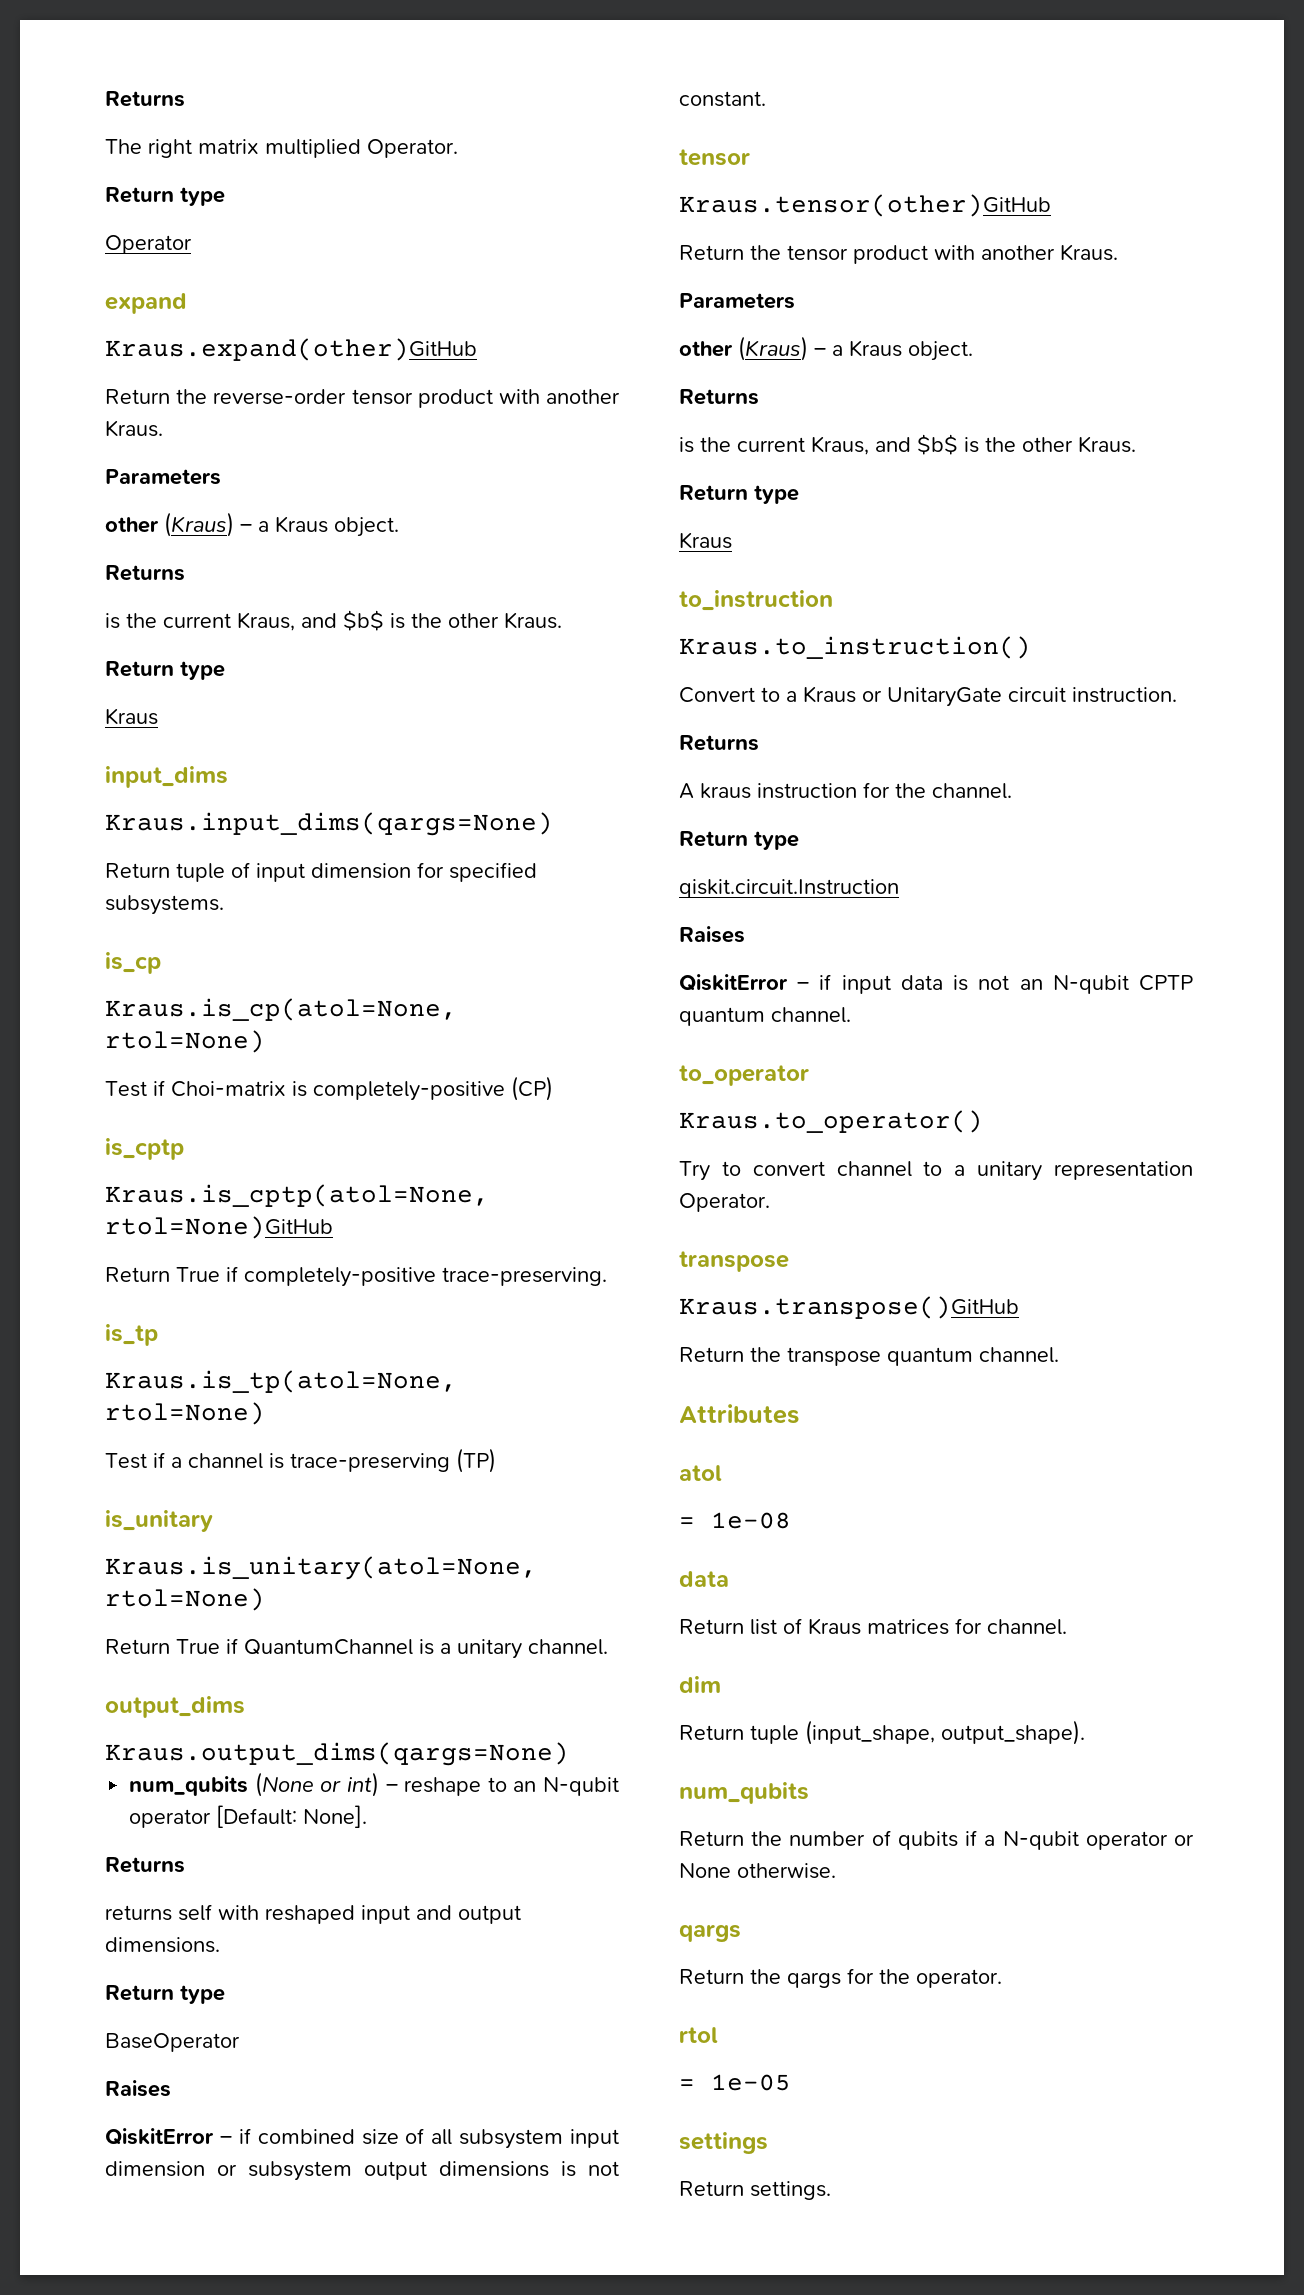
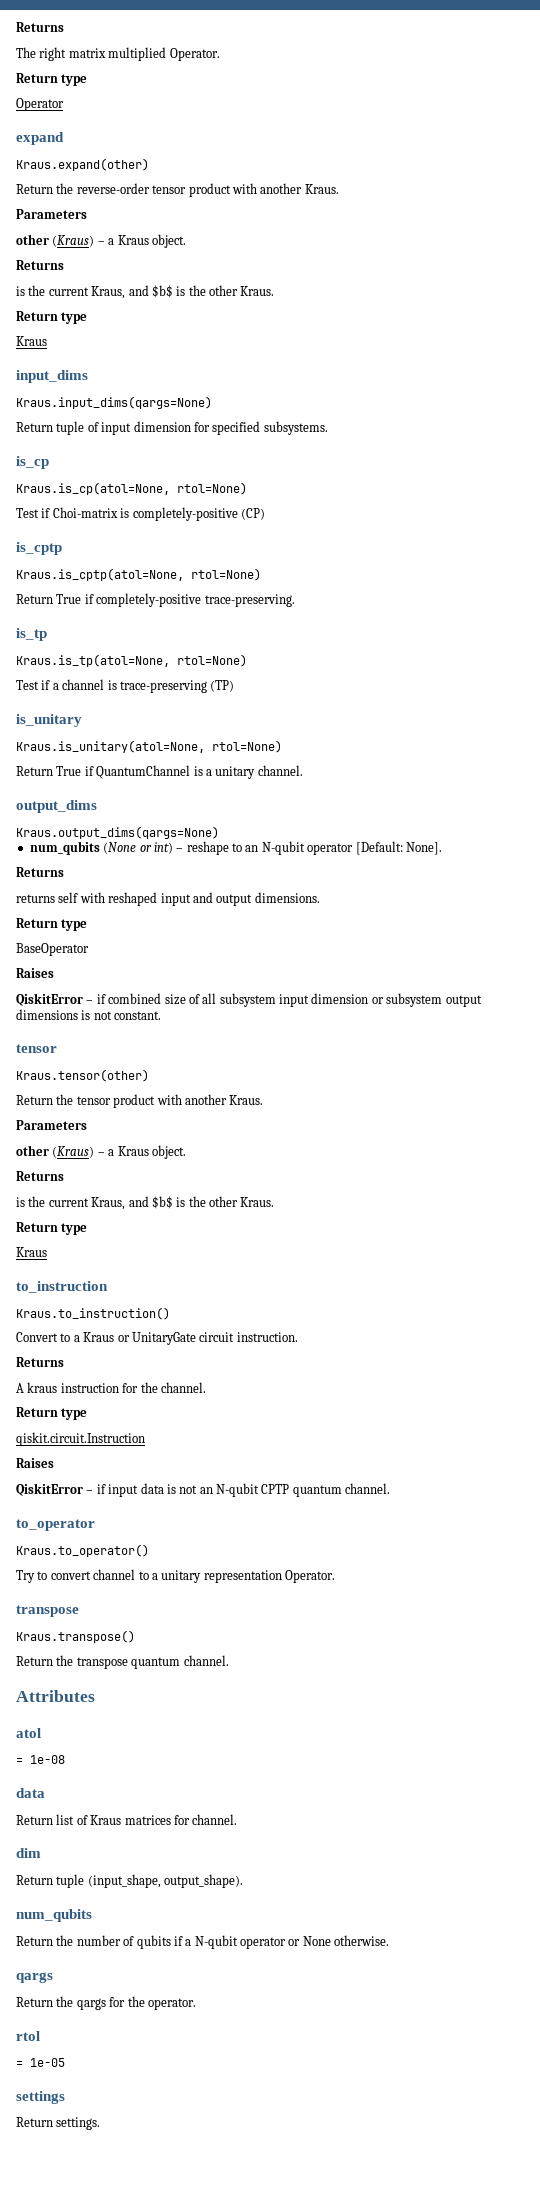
- Kraus.expand(other)GitHub
+ Kraus.expand(other)
- Kraus.is_cptp(atol=None, rtol=None)GitHub
+ Kraus.is_cptp(atol=None, rtol=None)
- Kraus.tensor(other)GitHub
+ Kraus.tensor(other)
- Kraus.transpose()GitHub
+ Kraus.transpose()

